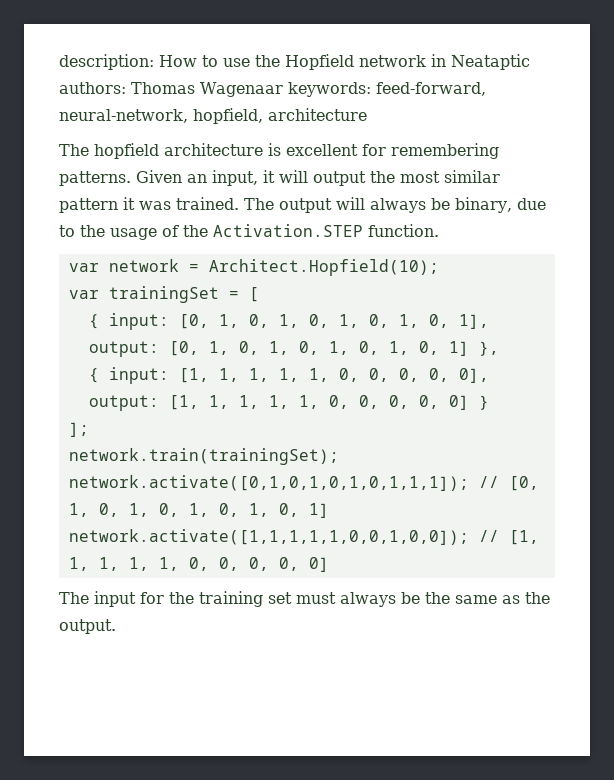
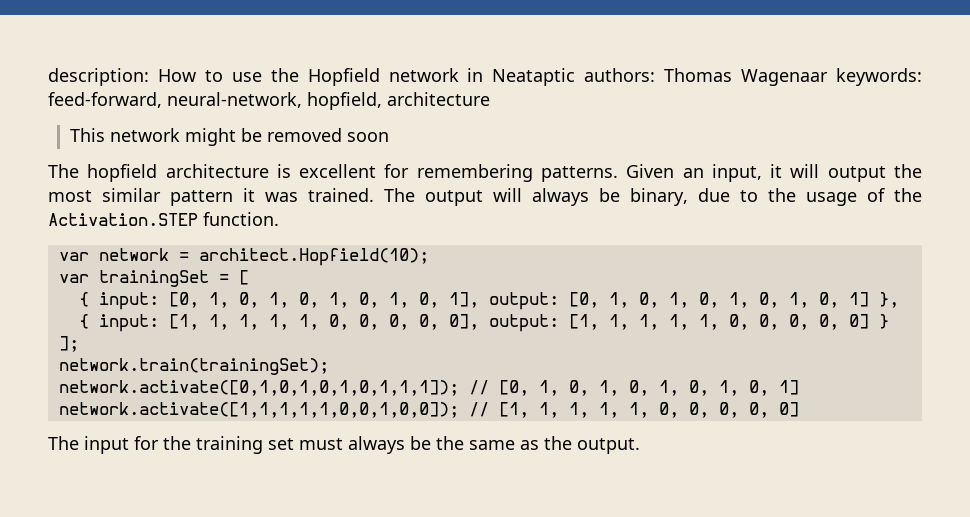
+ This network might be removed soon
- var network = Architect.Hopfield(10);
+ var network = architect.Hopfield(10);

